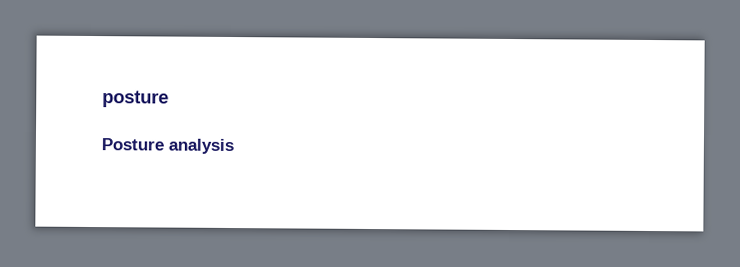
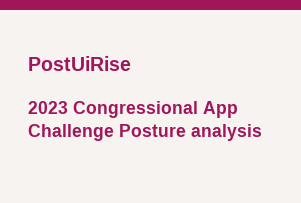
- posture
- Posture analysis
+ PostUiRise
+ 2023 Congressional App Challenge Posture analysis

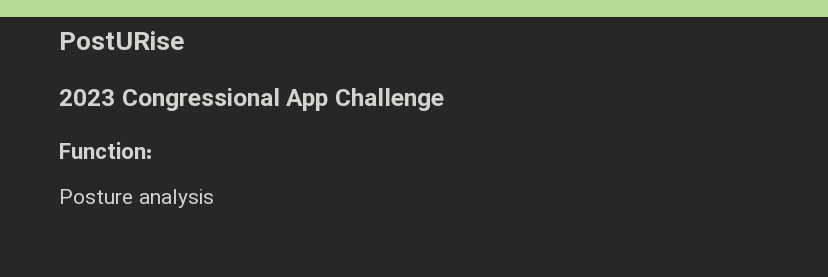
- PostUiRise
+ PostURise
- 2023 Congressional App Challenge Posture analysis
+ 2023 Congressional App Challenge
+ Function:
+ Posture analysis

